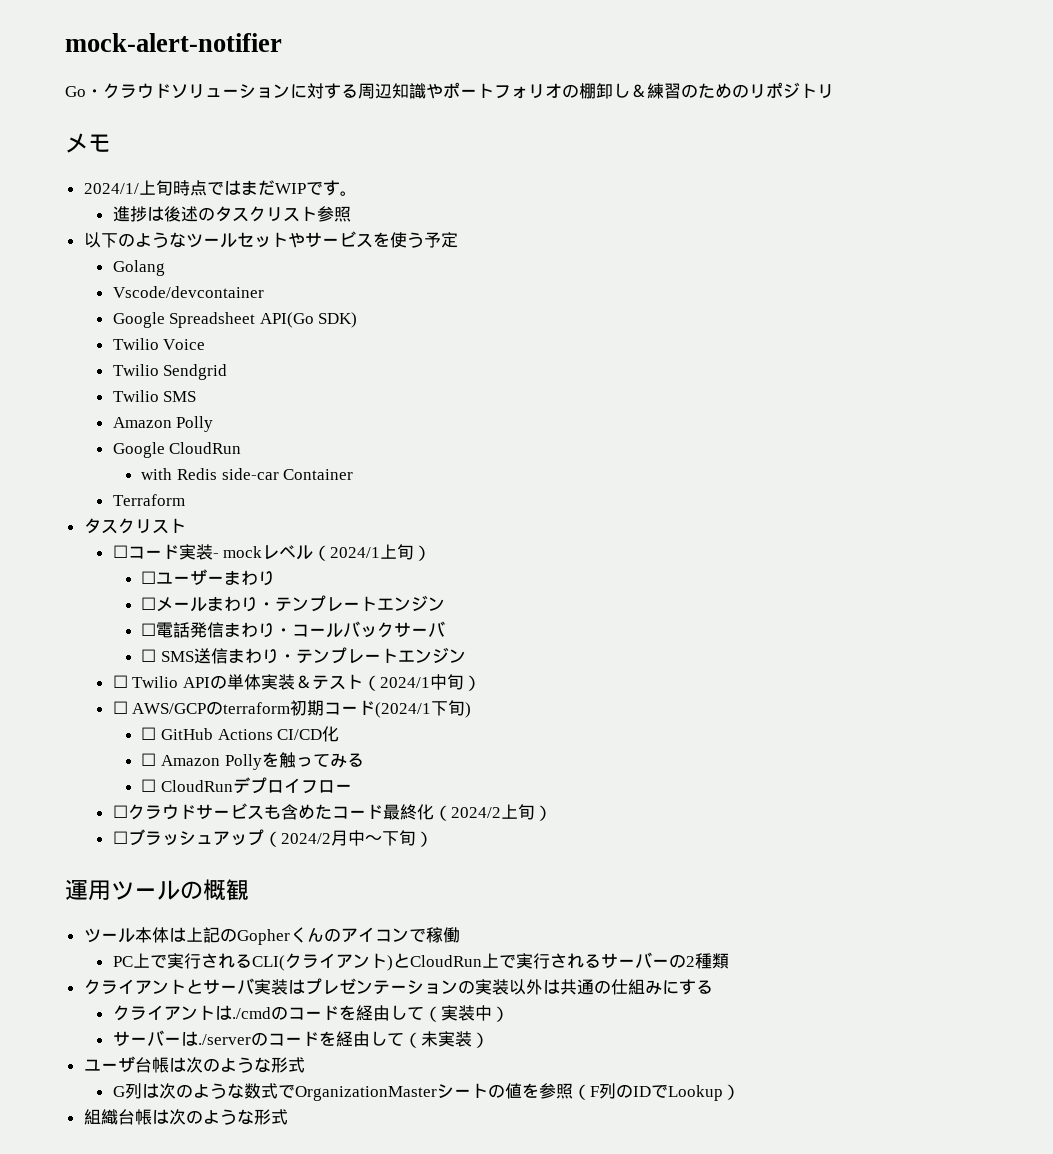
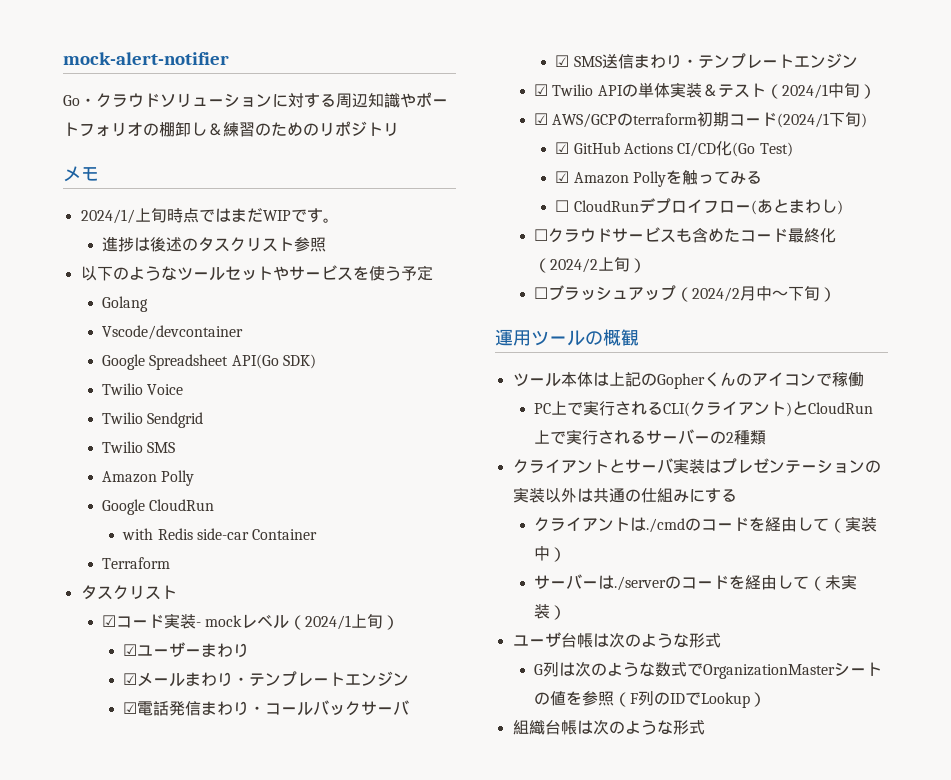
- ☐コード実装- mockレベル（2024/1上旬）
+ ☑コード実装- mockレベル（2024/1上旬）
- ☐ユーザーまわり
+ ☑ユーザーまわり
- ☐メールまわり・テンプレートエンジン
+ ☑メールまわり・テンプレートエンジン
- ☐電話発信まわり・コールバックサーバ
+ ☑電話発信まわり・コールバックサーバ
- ☐ SMS送信まわり・テンプレートエンジン
+ ☑ SMS送信まわり・テンプレートエンジン
- ☐ Twilio APIの単体実装＆テスト（2024/1中旬）
+ ☑ Twilio APIの単体実装＆テスト（2024/1中旬）
- ☐ AWS/GCPのterraform初期コード(2024/1下旬)
+ ☑ AWS/GCPのterraform初期コード(2024/1下旬)
- ☐ GitHub Actions CI/CD化
- ☐ Amazon Pollyを触ってみる
+ ☑ GitHub Actions CI/CD化(Go Test)
+ ☑ Amazon Pollyを触ってみる
- ☐ CloudRunデプロイフロー
+ ☐ CloudRunデプロイフロー(あとまわし)

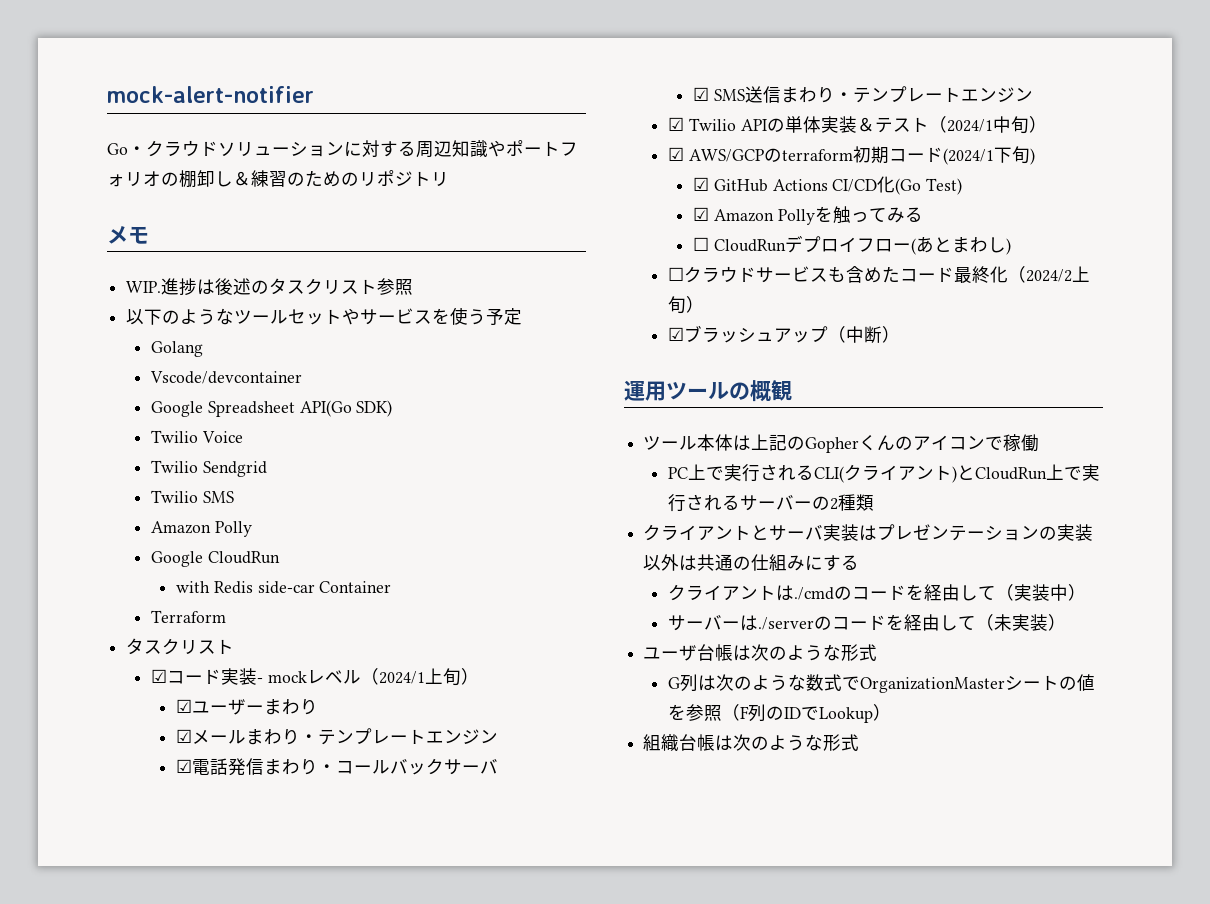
- 2024/1/上旬時点ではまだWIPです。
- 進捗は後述のタスクリスト参照
+ WIP.進捗は後述のタスクリスト参照
- ☐ブラッシュアップ（2024/2月中〜下旬）
+ ☑ブラッシュアップ（中断）

